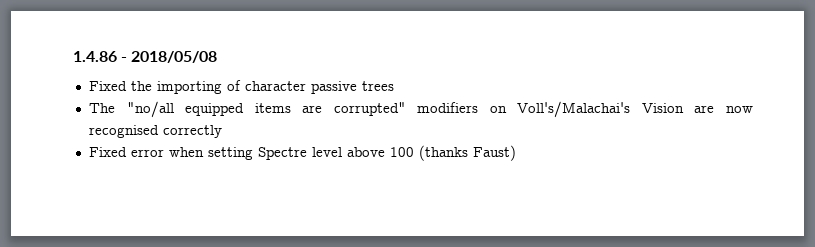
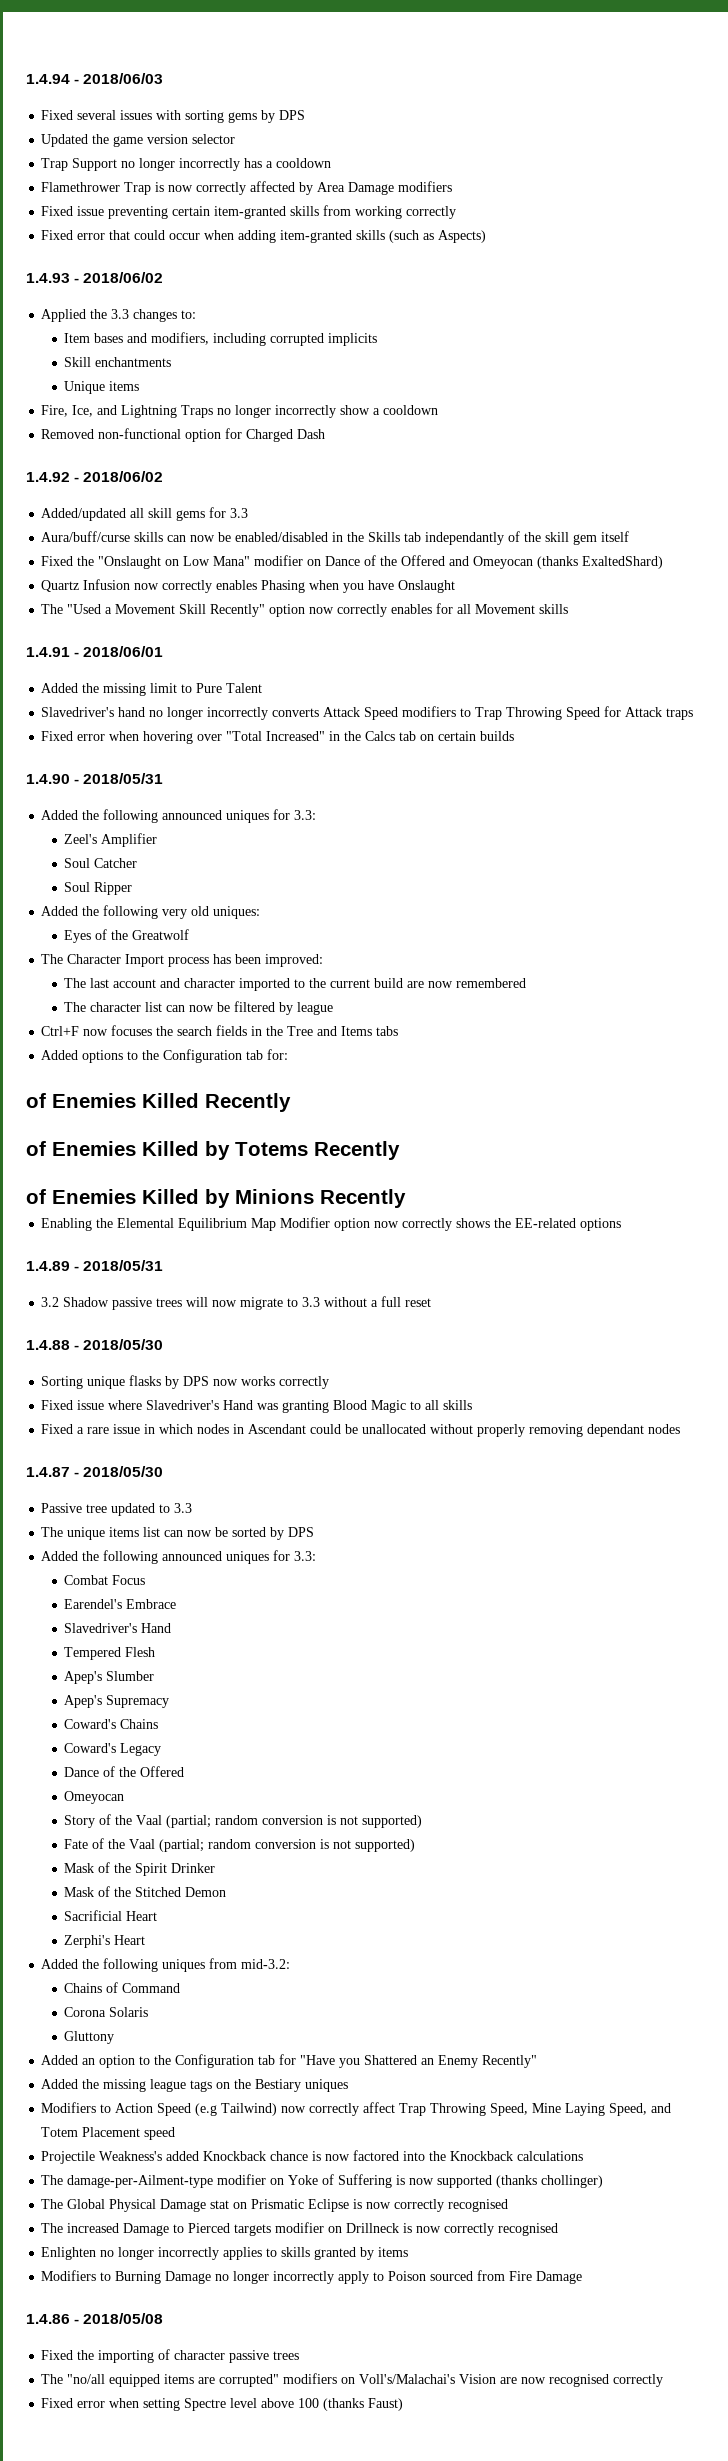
+ 1.4.94 - 2018/06/03
+ Fixed several issues with sorting gems by DPS
+ Updated the game version selector
+ Trap Support no longer incorrectly has a cooldown
+ Flamethrower Trap is now correctly affected by Area Damage modifiers
+ Fixed issue preventing certain item-granted skills from working correctly
+ Fixed error that could occur when adding item-granted skills (such as Aspects)
+ 1.4.93 - 2018/06/02
+ Applied the 3.3 changes to:
+ Item bases and modifiers, including corrupted implicits
+ Skill enchantments
+ Unique items
+ Fire, Ice, and Lightning Traps no longer incorrectly show a cooldown
+ Removed non-functional option for Charged Dash
+ 1.4.92 - 2018/06/02
+ Added/updated all skill gems for 3.3
+ Aura/buff/curse skills can now be enabled/disabled in the Skills tab independantly of the skill gem itself
+ Fixed the "Onslaught on Low Mana" modifier on Dance of the Offered and Omeyocan (thanks ExaltedShard)
+ Quartz Infusion now correctly enables Phasing when you have Onslaught
+ The "Used a Movement Skill Recently" option now correctly enables for all Movement skills
+ 1.4.91 - 2018/06/01
+ Added the missing limit to Pure Talent
+ Slavedriver's hand no longer incorrectly converts Attack Speed modifiers to Trap Throwing Speed for Attack traps
+ Fixed error when hovering over "Total Increased" in the Calcs tab on certain builds
+ 1.4.90 - 2018/05/31
+ Added the following announced uniques for 3.3:
+ Zeel's Amplifier
+ Soul Catcher
+ Soul Ripper
+ Added the following very old uniques:
+ Eyes of the Greatwolf
+ The Character Import process has been improved:
+ The last account and character imported to the current build are now remembered
+ The character list can now be filtered by league
+ Ctrl+F now focuses the search fields in the Tree and Items tabs
+ Added options to the Configuration tab for:
+ of Enemies Killed Recently
+ of Enemies Killed by Totems Recently
+ of Enemies Killed by Minions Recently
+ Enabling the Elemental Equilibrium Map Modifier option now correctly shows the EE-related options
+ 1.4.89 - 2018/05/31
+ 3.2 Shadow passive trees will now migrate to 3.3 without a full reset
+ 1.4.88 - 2018/05/30
+ Sorting unique flasks by DPS now works correctly
+ Fixed issue where Slavedriver's Hand was granting Blood Magic to all skills
+ Fixed a rare issue in which nodes in Ascendant could be unallocated without properly removing dependant nodes
+ 1.4.87 - 2018/05/30
+ Passive tree updated to 3.3
+ The unique items list can now be sorted by DPS
+ Added the following announced uniques for 3.3:
+ Combat Focus
+ Earendel's Embrace
+ Slavedriver's Hand
+ Tempered Flesh
+ Apep's Slumber
+ Apep's Supremacy
+ Coward's Chains
+ Coward's Legacy
+ Dance of the Offered
+ Omeyocan
+ Story of the Vaal (partial; random conversion is not supported)
+ Fate of the Vaal (partial; random conversion is not supported)
+ Mask of the Spirit Drinker
+ Mask of the Stitched Demon
+ Sacrificial Heart
+ Zerphi's Heart
+ Added the following uniques from mid-3.2:
+ Chains of Command
+ Corona Solaris
+ Gluttony
+ Added an option to the Configuration tab for "Have you Shattered an Enemy Recently"
+ Added the missing league tags on the Bestiary uniques
+ Modifiers to Action Speed (e.g Tailwind) now correctly affect Trap Throwing Speed, Mine Laying Speed, and Totem Placement speed
+ Projectile Weakness's added Knockback chance is now factored into the Knockback calculations
+ The damage-per-Ailment-type modifier on Yoke of Suffering is now supported (thanks chollinger)
+ The Global Physical Damage stat on Prismatic Eclipse is now correctly recognised
+ The increased Damage to Pierced targets modifier on Drillneck is now correctly recognised
+ Enlighten no longer incorrectly applies to skills granted by items
+ Modifiers to Burning Damage no longer incorrectly apply to Poison sourced from Fire Damage

